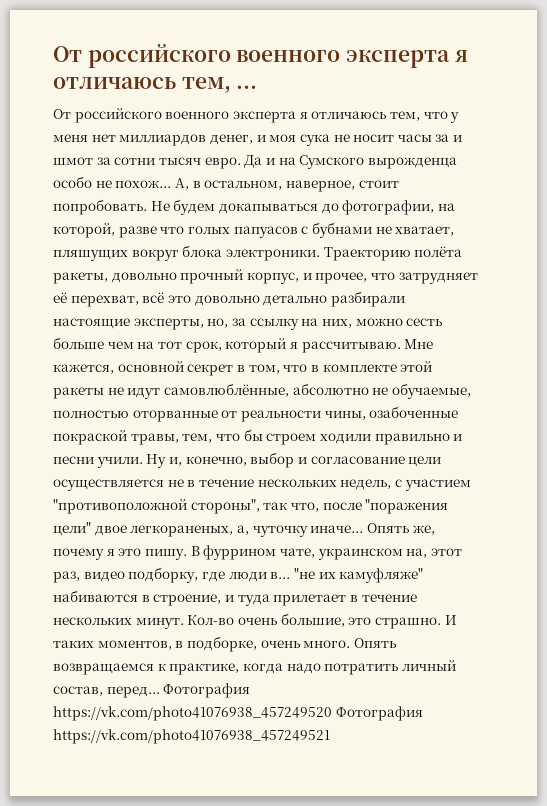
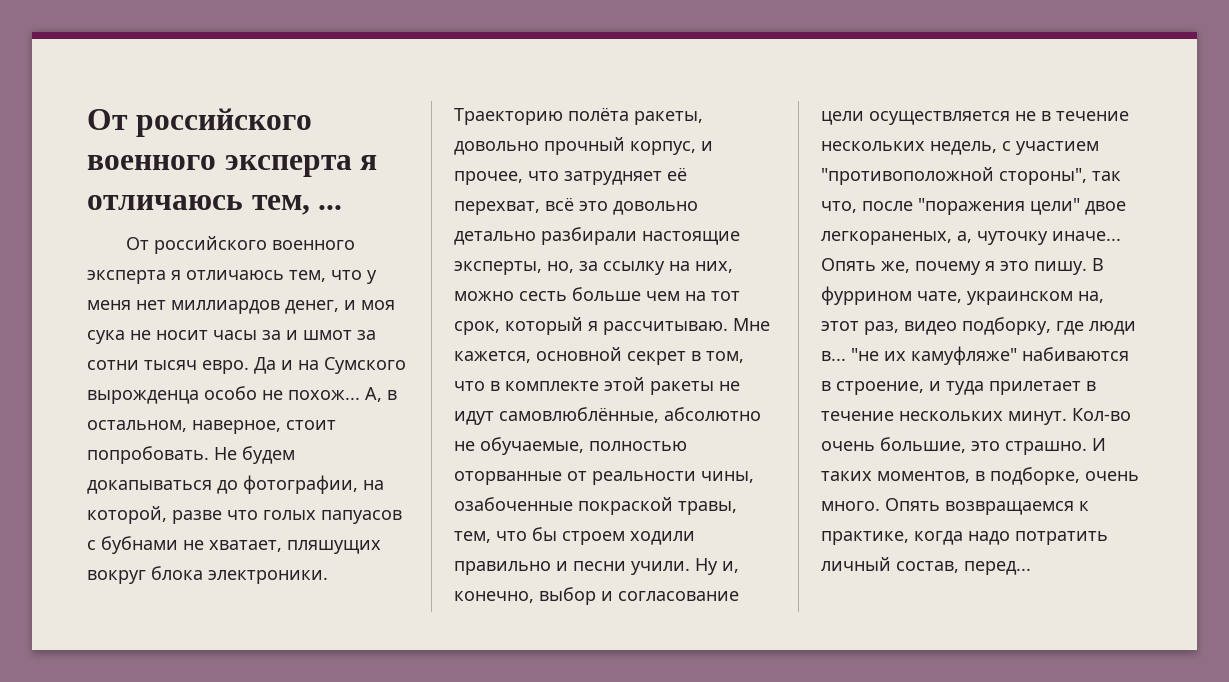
- Фотография https://vk.com/photo41076938_457249520 Фотография https://vk.com/photo41076938_457249521

